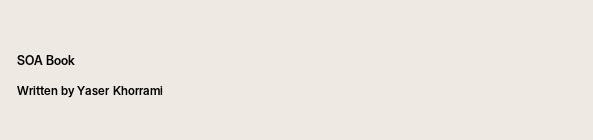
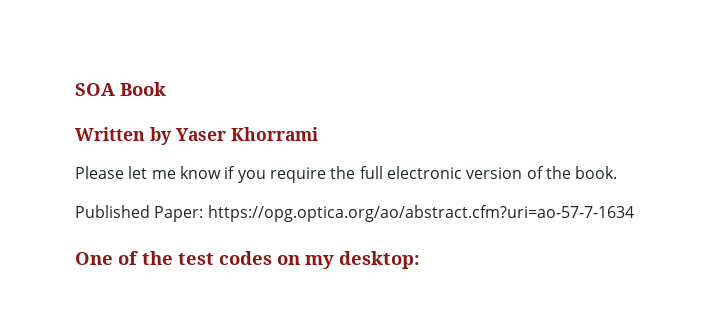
+ Please let me know if you require the full electronic version of the book.
+ Published Paper: https://opg.optica.org/ao/abstract.cfm?uri=ao-57-7-1634
+ One of the test codes on my desktop:

